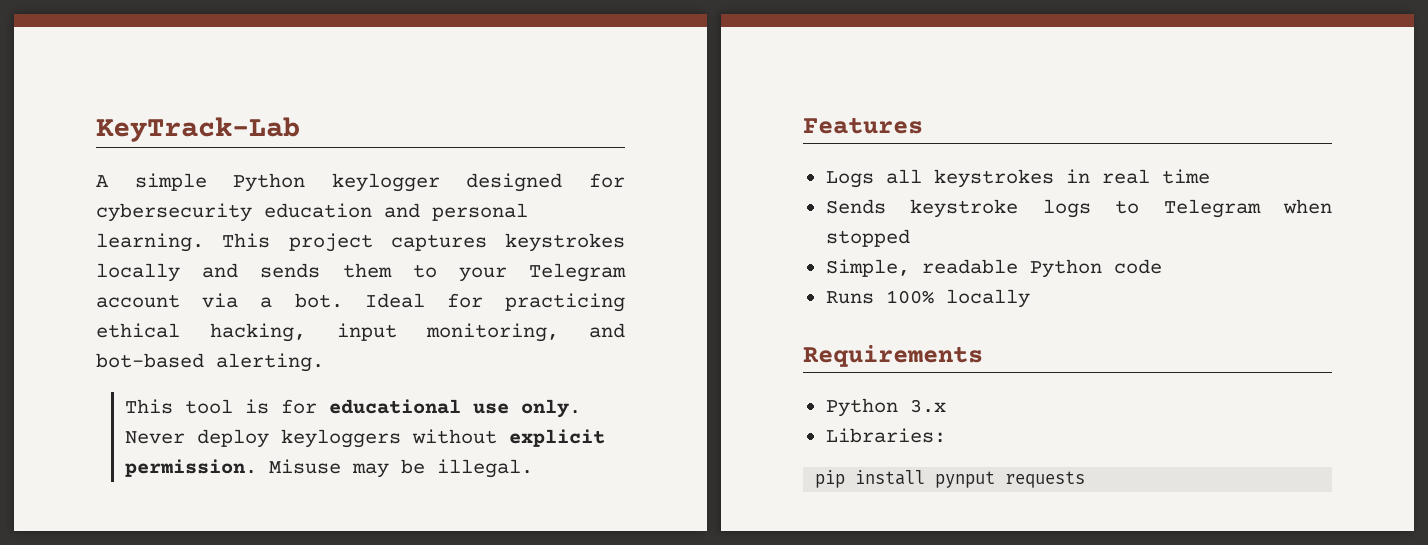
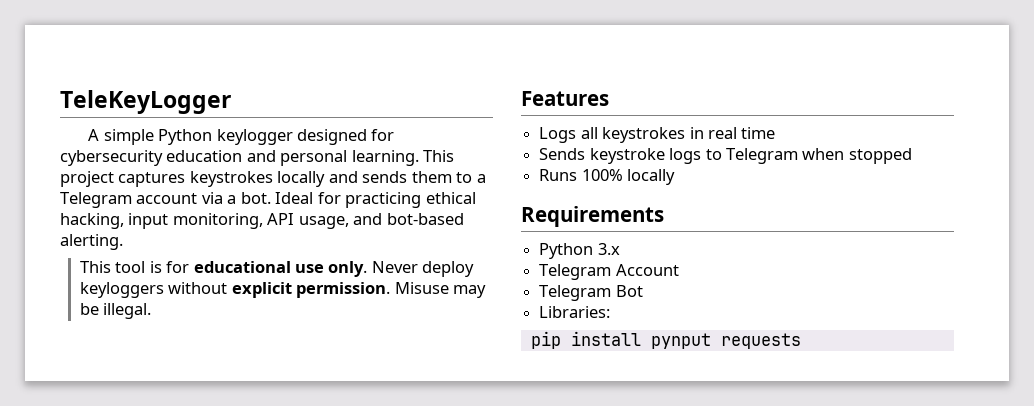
- KeyTrack-Lab
+ TeleKeyLogger
- This project captures keystrokes locally and sends them to your Telegram account via a bot.
+ This project captures keystrokes locally and sends them to a Telegram account via a bot.
- Ideal for practicing ethical hacking, input monitoring, and bot-based alerting.
+ Ideal for practicing ethical hacking, input monitoring, API usage, and bot-based alerting.
- Simple, readable Python code
+ Telegram Account
+ Telegram Bot

